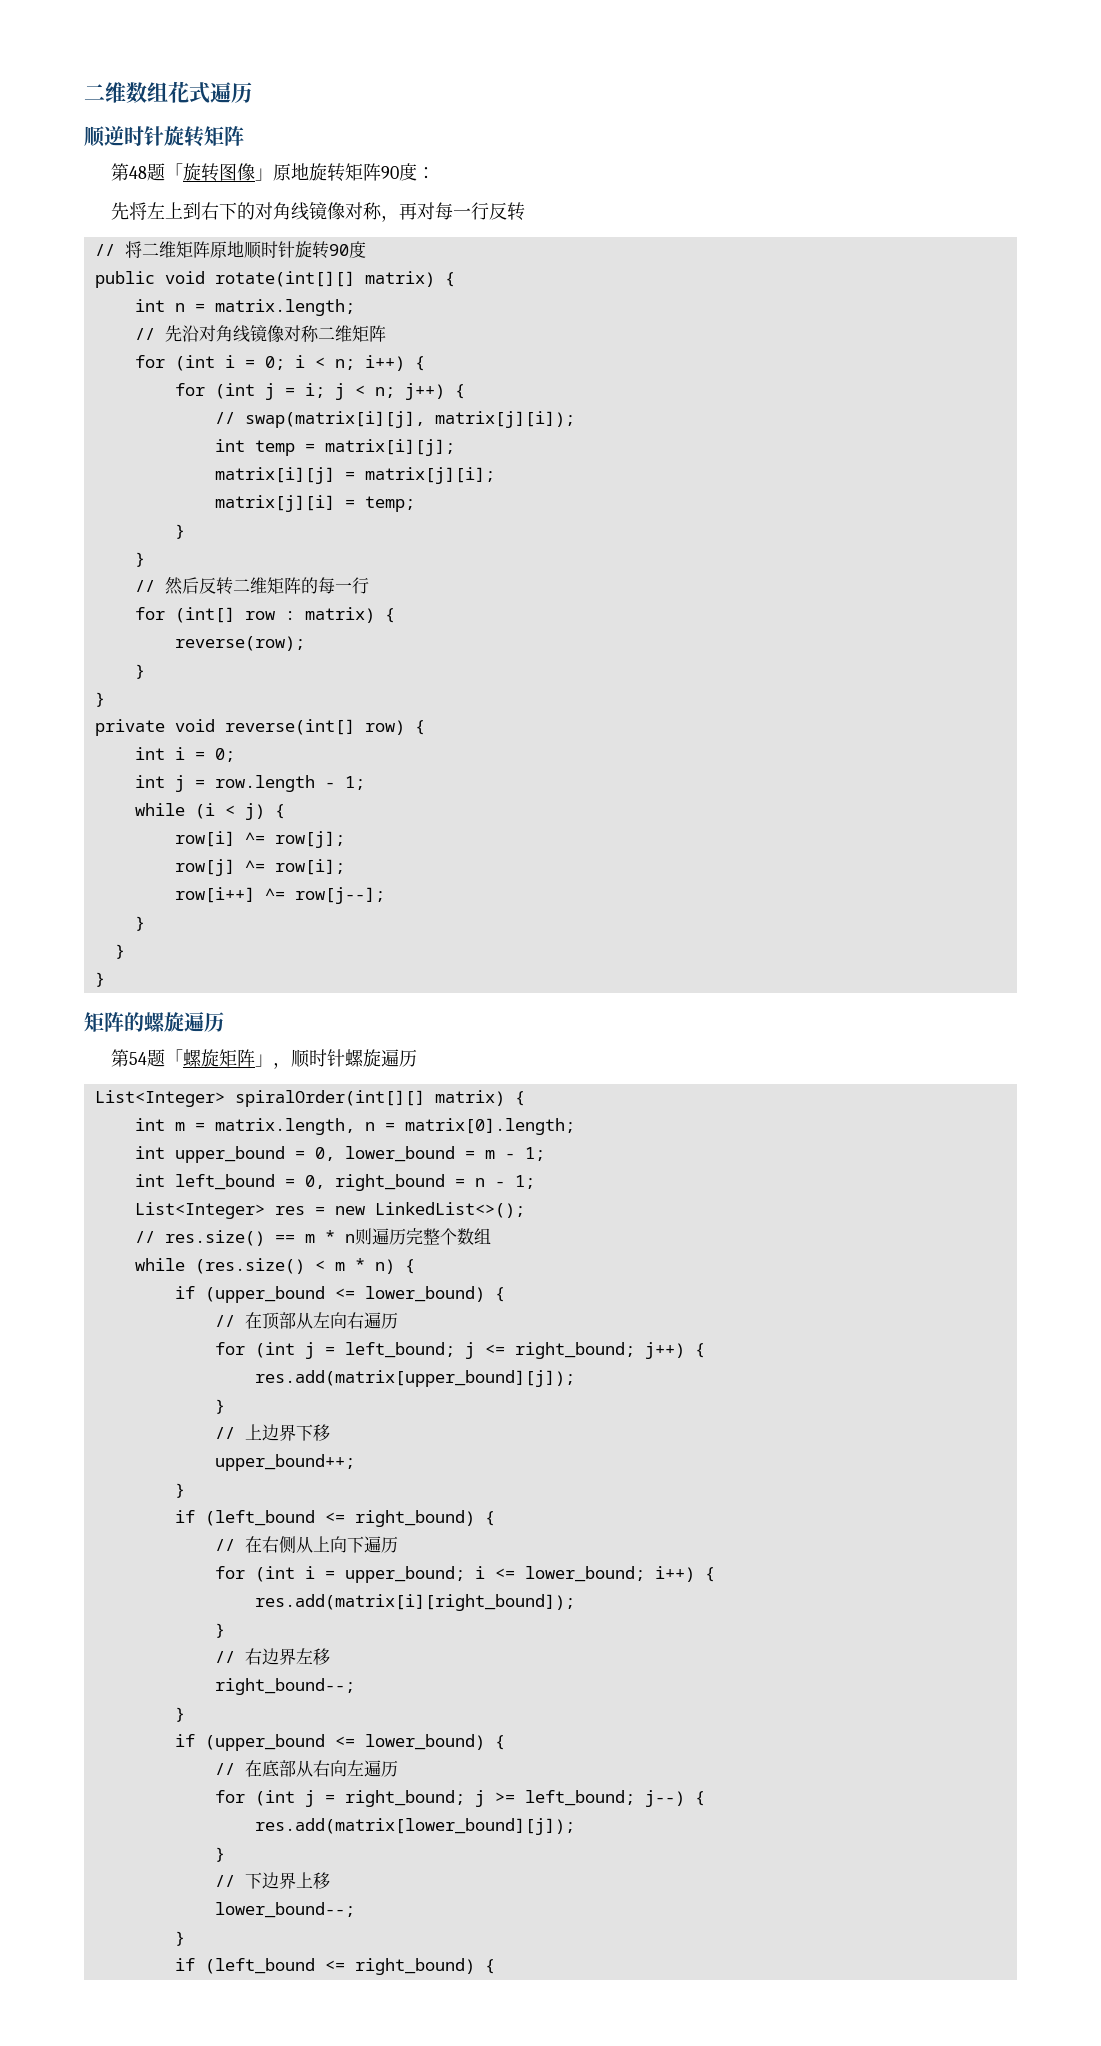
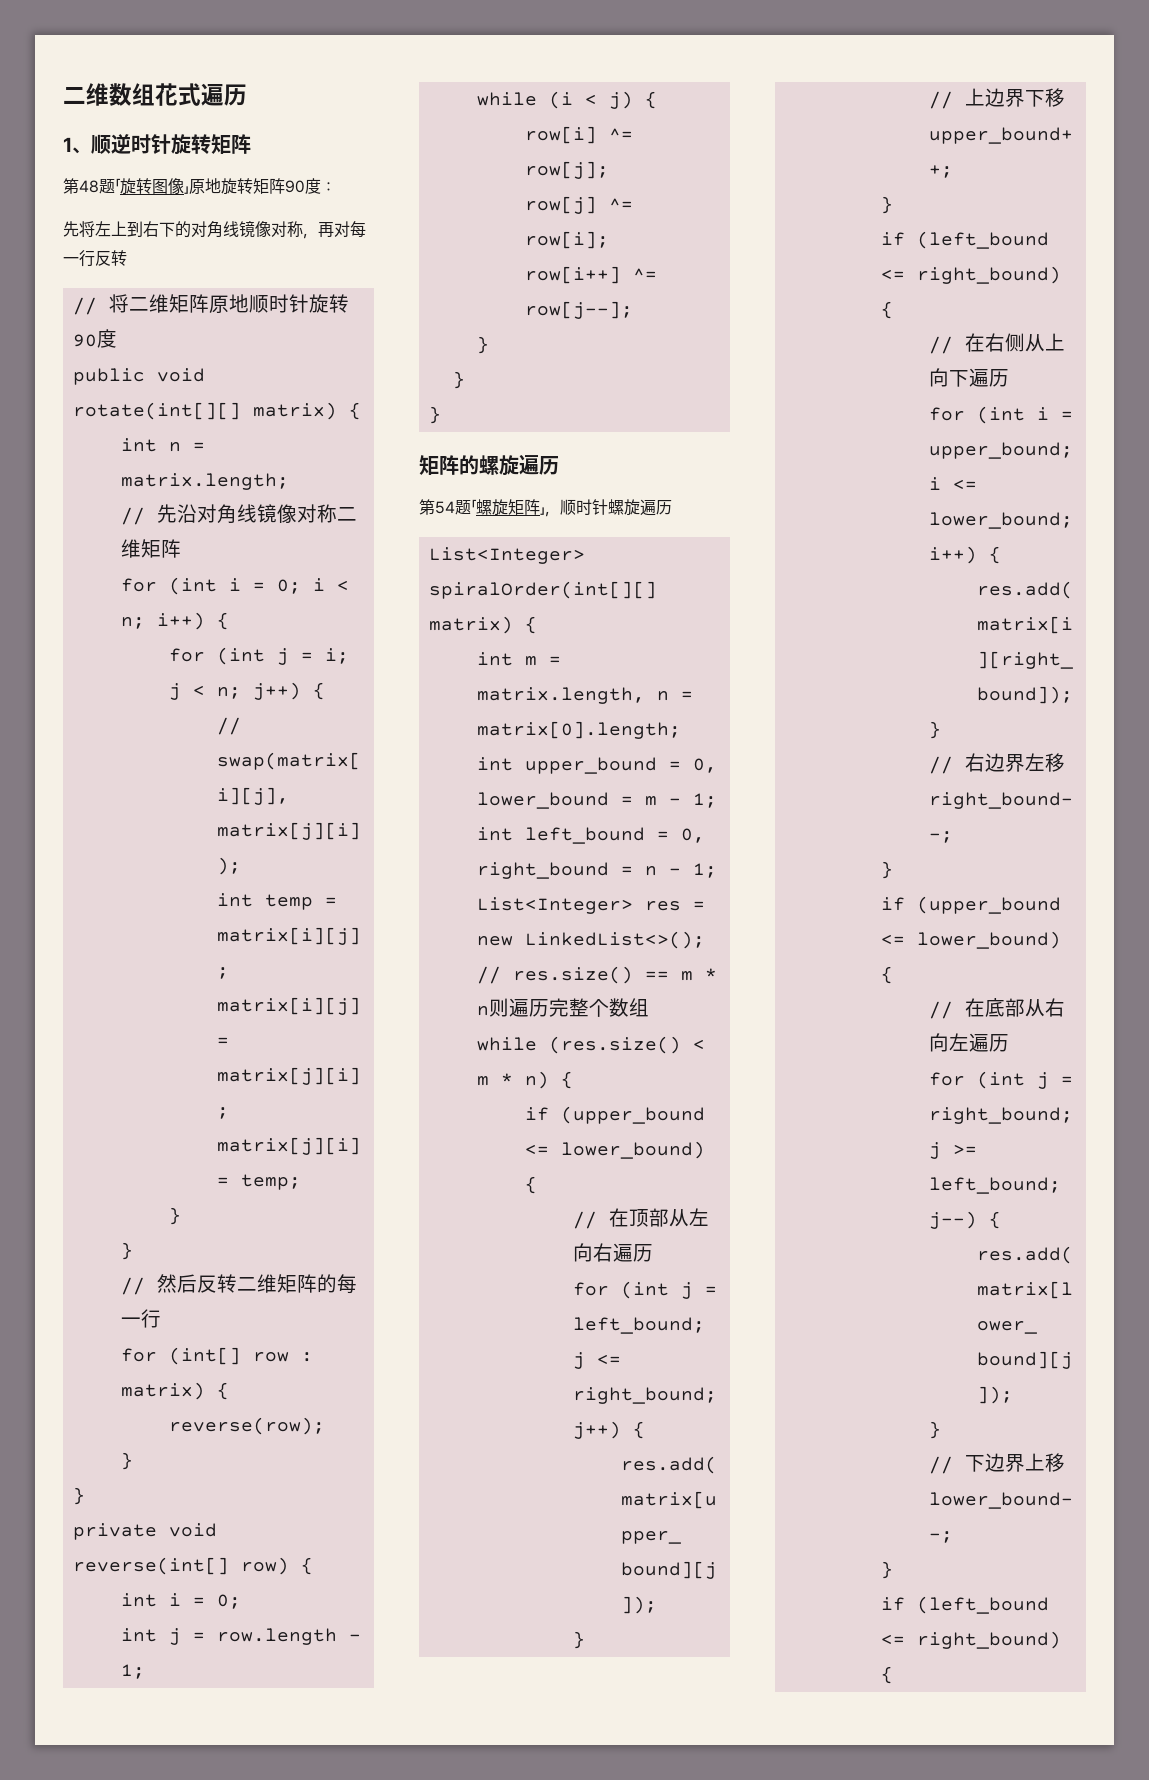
- 顺逆时针旋转矩阵
+ 1、顺逆时针旋转矩阵

